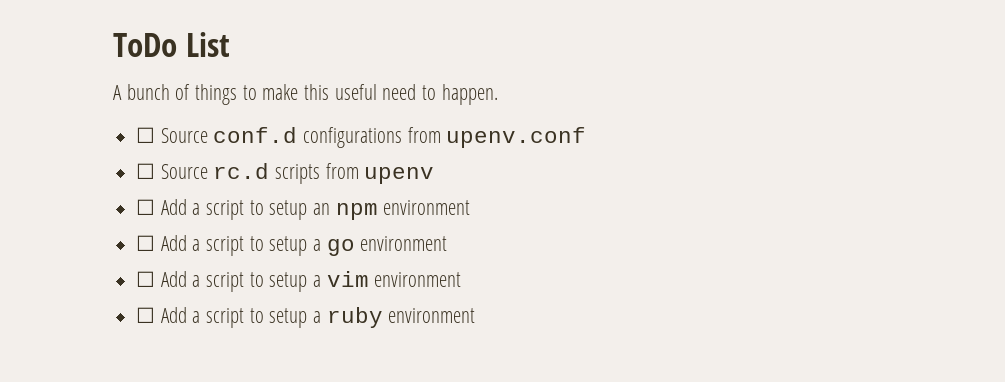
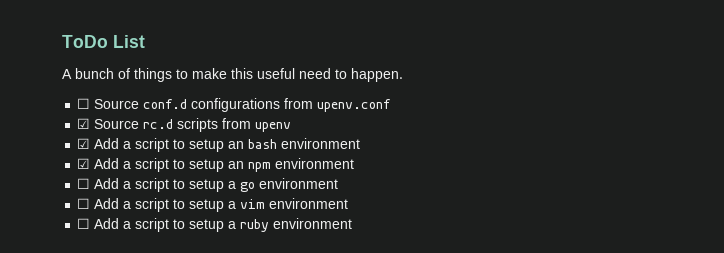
- ☐ Source rc.d scripts from upenv
+ ☑ Source rc.d scripts from upenv
- ☐ Add a script to setup an npm environment
+ ☑ Add a script to setup an bash environment
+ ☑ Add a script to setup an npm environment

